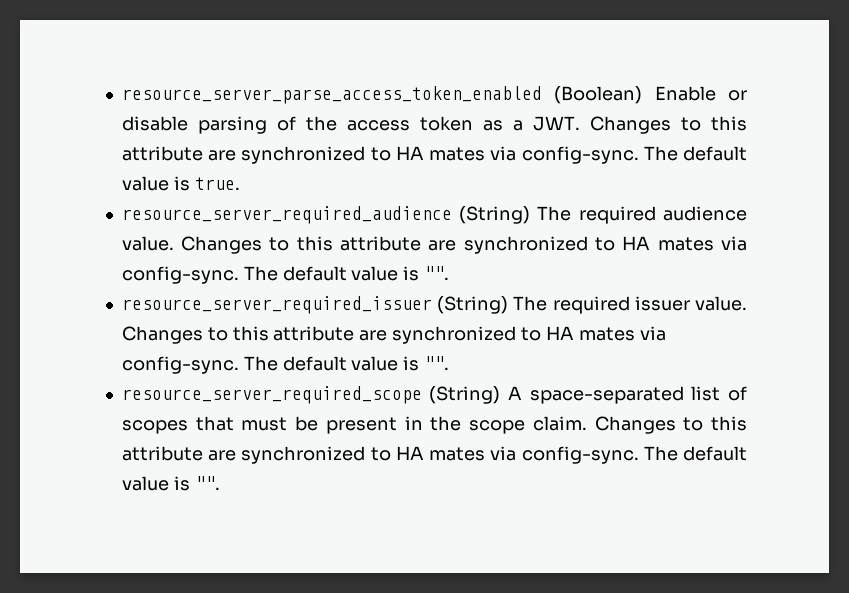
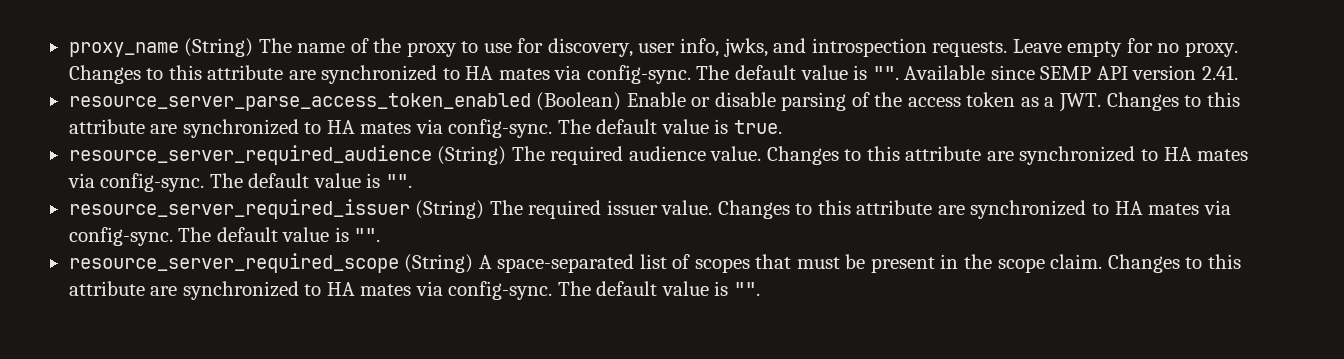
+ proxy_name (String) The name of the proxy to use for discovery, user info, jwks, and introspection requests. Leave empty for no proxy. Changes to this attribute are synchronized to HA mates via config-sync. The default value is "". Available since SEMP API version 2.41.

